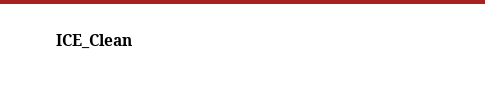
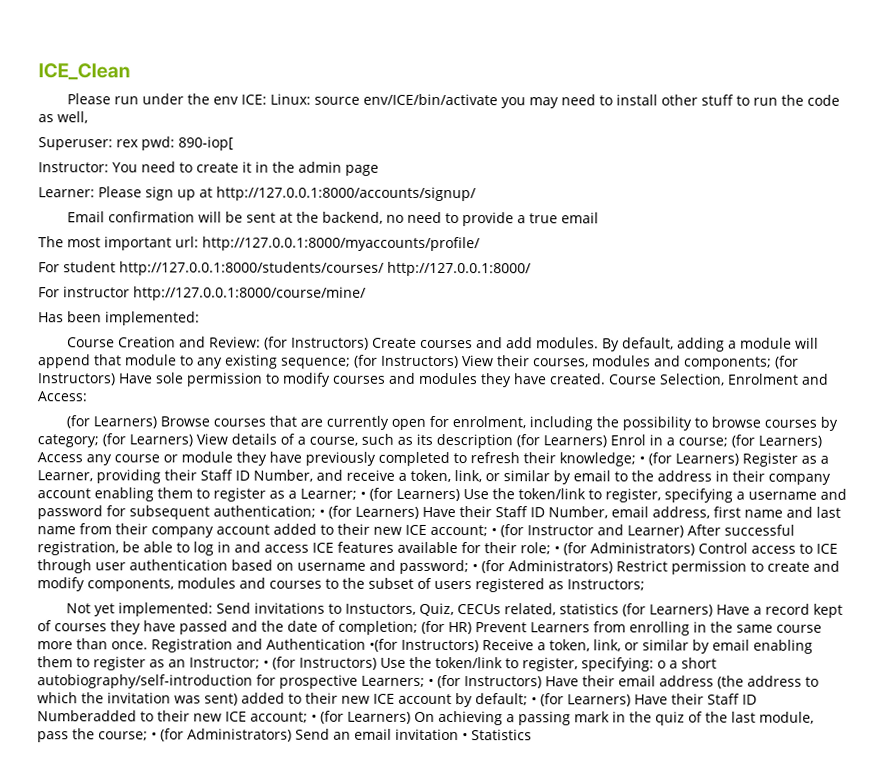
+ Please run under the env ICE: Linux: source env/ICE/bin/activate you may need to install other stuff to run the code as well,
+ Superuser: rex pwd: 890-iop[
+ Instructor: You need to create it in the admin page
+ Learner: Please sign up at http://127.0.0.1:8000/accounts/signup/
+ Email confirmation will be sent at the backend, no need to provide a true email
+ The most important url: http://127.0.0.1:8000/myaccounts/profile/
+ For student http://127.0.0.1:8000/students/courses/ http://127.0.0.1:8000/
+ For instructor http://127.0.0.1:8000/course/mine/
+ Has been implemented:
+ Course Creation and Review: (for Instructors) Create courses and add modules. By default, adding a module will append that module to any existing sequence; (for Instructors) View their courses, modules and components; (for Instructors) Have sole permission to modify courses and modules they have created. Course Selection, Enrolment and Access:
+ (for Learners) Browse courses that are currently open for enrolment, including the possibility to browse courses by category; (for Learners) View details of a course, such as its description (for Learners) Enrol in a course; (for Learners) Access any course or module they have previously completed to refresh their knowledge; • (for Learners) Register as a Learner, providing their Staff ID Number, and receive a token, link, or similar by email to the address in their company account enabling them to register as a Learner; • (for Learners) Use the token/link to register, specifying a username and password for subsequent authentication; • (for Learners) Have their Staff ID Number, email address, first name and last name from their company account added to their new ICE account; • (for Instructor and Learner) After successful registration, be able to log in and access ICE features available for their role; • (for Administrators) Control access to ICE through user authentication based on username and password; • (for Administrators) Restrict permission to create and modify components, modules and courses to the subset of users registered as Instructors;
+ Not yet implemented: Send invitations to Instuctors, Quiz, CECUs related, statistics (for Learners) Have a record kept of courses they have passed and the date of completion; (for HR) Prevent Learners from enrolling in the same course more than once. Registration and Authentication •(for Instructors) Receive a token, link, or similar by email enabling them to register as an Instructor; • (for Instructors) Use the token/link to register, specifying: o a short autobiography/self-introduction for prospective Learners; • (for Instructors) Have their email address (the address to which the invitation was sent) added to their new ICE account by default; • (for Learners) Have their Staff ID Numberadded to their new ICE account; • (for Learners) On achieving a passing mark in the quiz of the last module, pass the course; • (for Administrators) Send an email invitation • Statistics

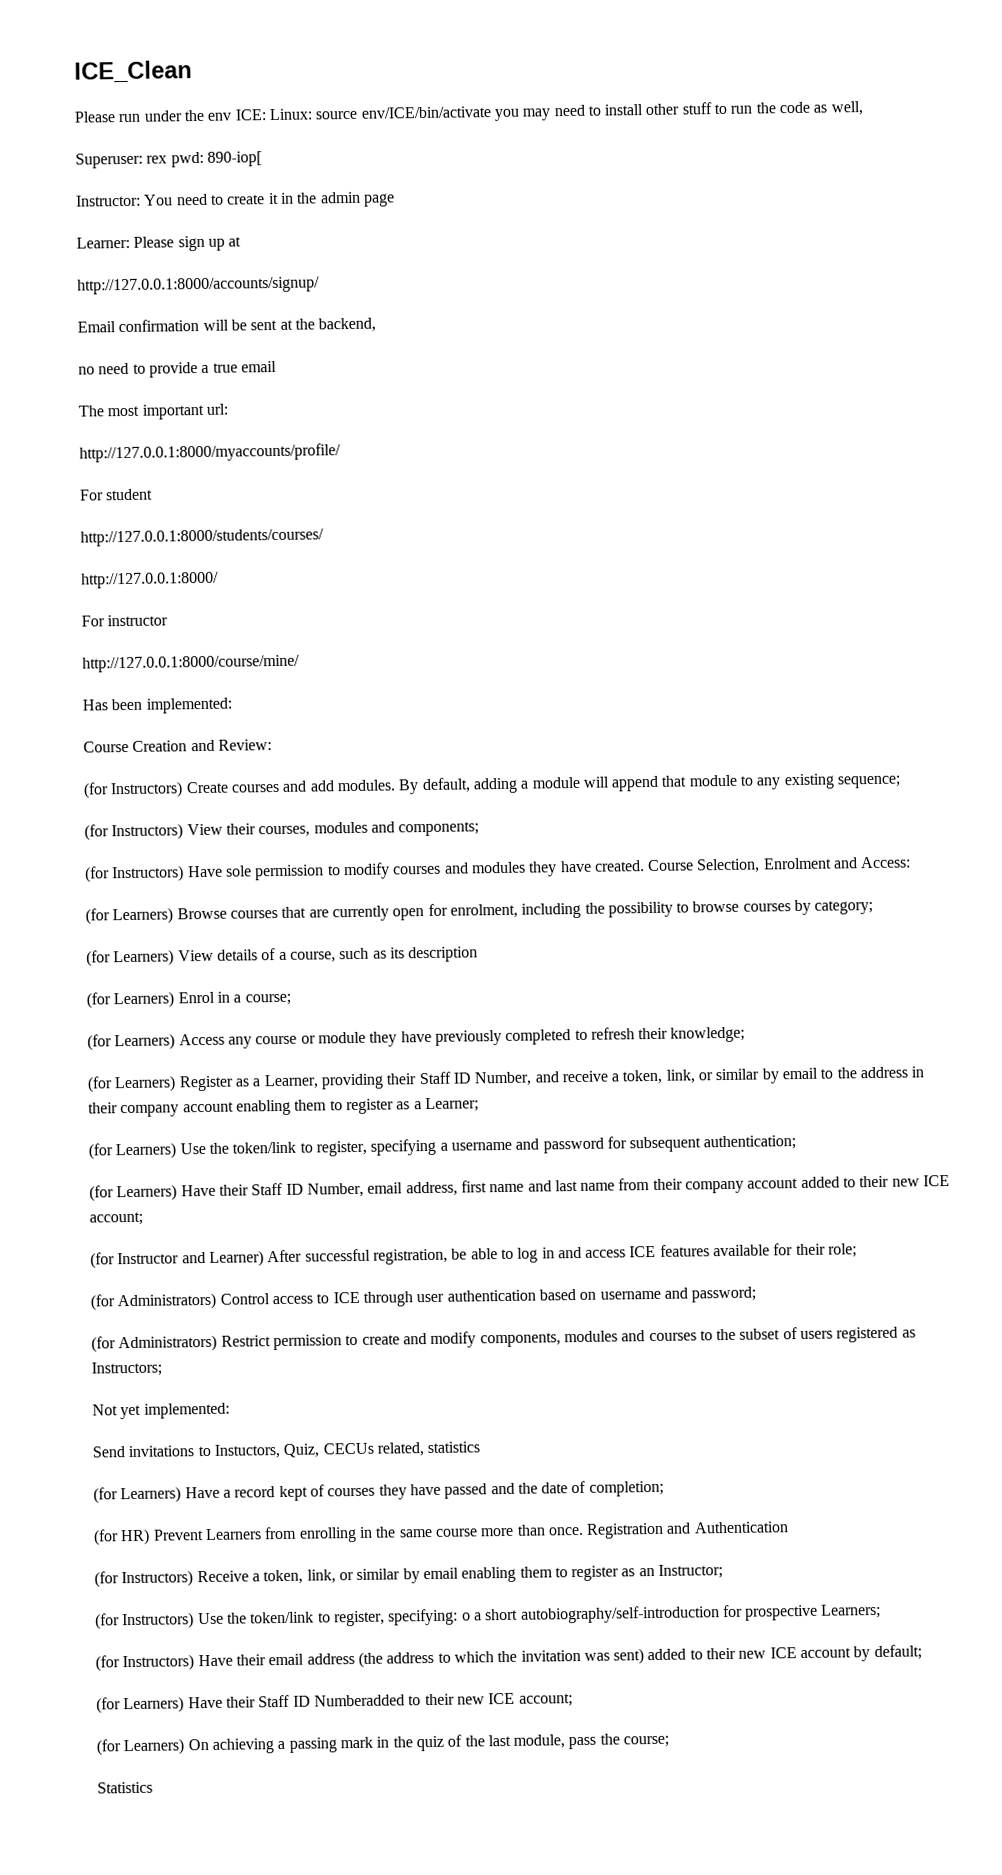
- Learner: Please sign up at http://127.0.0.1:8000/accounts/signup/
+ Learner: Please sign up at
+ http://127.0.0.1:8000/accounts/signup/
- Email confirmation will be sent at the backend, no need to provide a true email
+ Email confirmation will be sent at the backend,
+ no need to provide a true email
- The most important url: http://127.0.0.1:8000/myaccounts/profile/
+ The most important url:
+ http://127.0.0.1:8000/myaccounts/profile/
- For student http://127.0.0.1:8000/students/courses/ http://127.0.0.1:8000/
+ For student
+ http://127.0.0.1:8000/students/courses/
+ http://127.0.0.1:8000/
- For instructor http://127.0.0.1:8000/course/mine/
+ For instructor
+ http://127.0.0.1:8000/course/mine/
- Course Creation and Review: (for Instructors) Create courses and add modules.
+ Course Creation and Review:
+ (for Instructors) Create courses and add modules.
- By default, adding a module will append that module to any existing sequence; (for Instructors) View their courses, modules and components; (for Instructors) Have sole permission to modify courses and modules they have created.
+ By default, adding a module will append that module to any existing sequence;
+ (for Instructors) View their courses, modules and components;
+ (for Instructors) Have sole permission to modify courses and modules they have created.
- (for Learners) Browse courses that are currently open for enrolment, including the possibility to browse courses by category; (for Learners) View details of a course, such as its description (for Learners) Enrol in a course; (for Learners) Access any course or module they have previously completed to refresh their knowledge; • (for Learners) Register as a Learner, providing their Staff ID Number, and receive a token, link, or similar by email to the address in their company account enabling them to register as a Learner; • (for Learners) Use the token/link to register, specifying a username and password for subsequent authentication; • (for Learners) Have their Staff ID Number, email address, first name and last name from their company account added to their new ICE account; • (for Instructor and Learner) After successful registration, be able to log in and access ICE features available for their role; • (for Administrators) Control access to ICE through user authentication based on username and password; • (for Administrators) Restrict permission to create and modify components, modules and courses to the subset of users registered as Instructors;
+ (for Learners) Browse courses that are currently open for enrolment, including the possibility to browse courses by category;
+ (for Learners) View details of a course, such as its description
+ (for Learners) Enrol in a course;
+ (for Learners) Access any course or module they have previously completed to refresh their knowledge;
+ (for Learners) Register as a Learner, providing their Staff ID Number, and receive a token, link, or similar by email to the address in their company account enabling them to register as a Learner;
+ (for Learners) Use the token/link to register, specifying a username and password for subsequent authentication;
+ (for Learners) Have their Staff ID Number, email address, first name and last name from their company account added to their new ICE account;
+ (for Instructor and Learner) After successful registration, be able to log in and access ICE features available for their role;
+ (for Administrators) Control access to ICE through user authentication based on username and password;
+ (for Administrators) Restrict permission to create and modify components, modules and courses to the subset of users registered as Instructors;
- Not yet implemented: Send invitations to Instuctors, Quiz, CECUs related, statistics (for Learners) Have a record kept of courses they have passed and the date of completion; (for HR) Prevent Learners from enrolling in the same course more than once.
+ Not yet implemented:
+ Send invitations to Instuctors, Quiz, CECUs related, statistics
+ (for Learners) Have a record kept of courses they have passed and the date of completion;
+ (for HR) Prevent Learners from enrolling in the same course more than once.
- Registration and Authentication •(for Instructors) Receive a token, link, or similar by email enabling them to register as an Instructor; • (for Instructors) Use the token/link to register, specifying:
+ Registration and Authentication
+ (for Instructors) Receive a token, link, or similar by email enabling them to register as an Instructor;
+ (for Instructors) Use the token/link to register, specifying:
- o a short autobiography/self-introduction for prospective Learners; • (for Instructors) Have their email address (the address to which the invitation was sent) added to their new ICE account by default; • (for Learners) Have their Staff ID Numberadded to their new ICE account; • (for Learners) On achieving a passing mark in the quiz of the last module, pass the course; • (for Administrators) Send an email invitation • Statistics
+ o a short autobiography/self-introduction for prospective Learners;
+ (for Instructors) Have their email address (the address to which the invitation was sent) added to their new ICE account by default;
+ (for Learners) Have their Staff ID Numberadded to their new ICE account;
+ (for Learners) On achieving a passing mark in the quiz of the last module, pass the course;
+ Statistics

